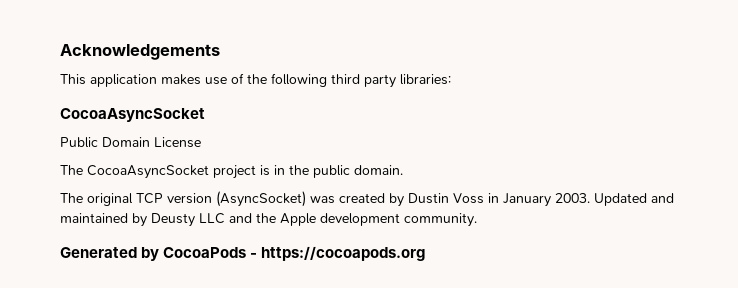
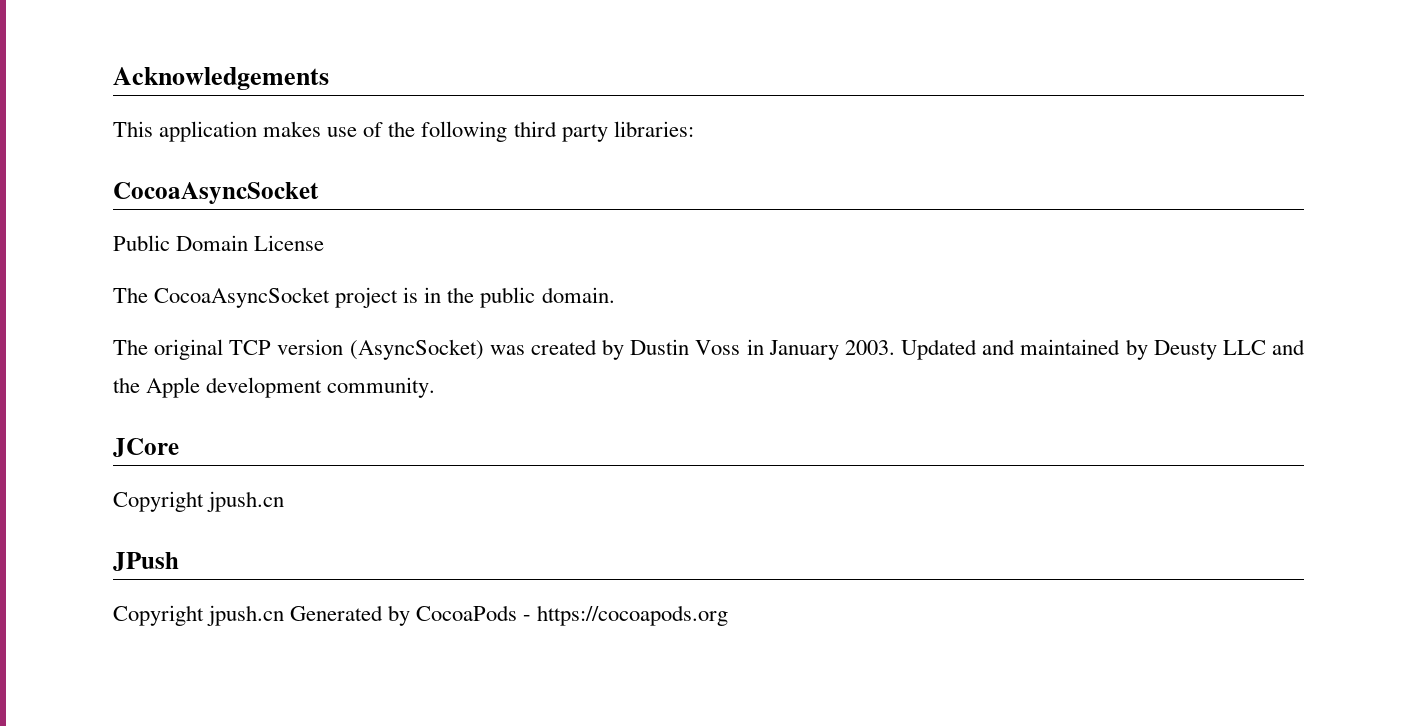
- Generated by CocoaPods - https://cocoapods.org
+ JCore
+ Copyright jpush.cn
+ JPush
+ Copyright jpush.cn Generated by CocoaPods - https://cocoapods.org

